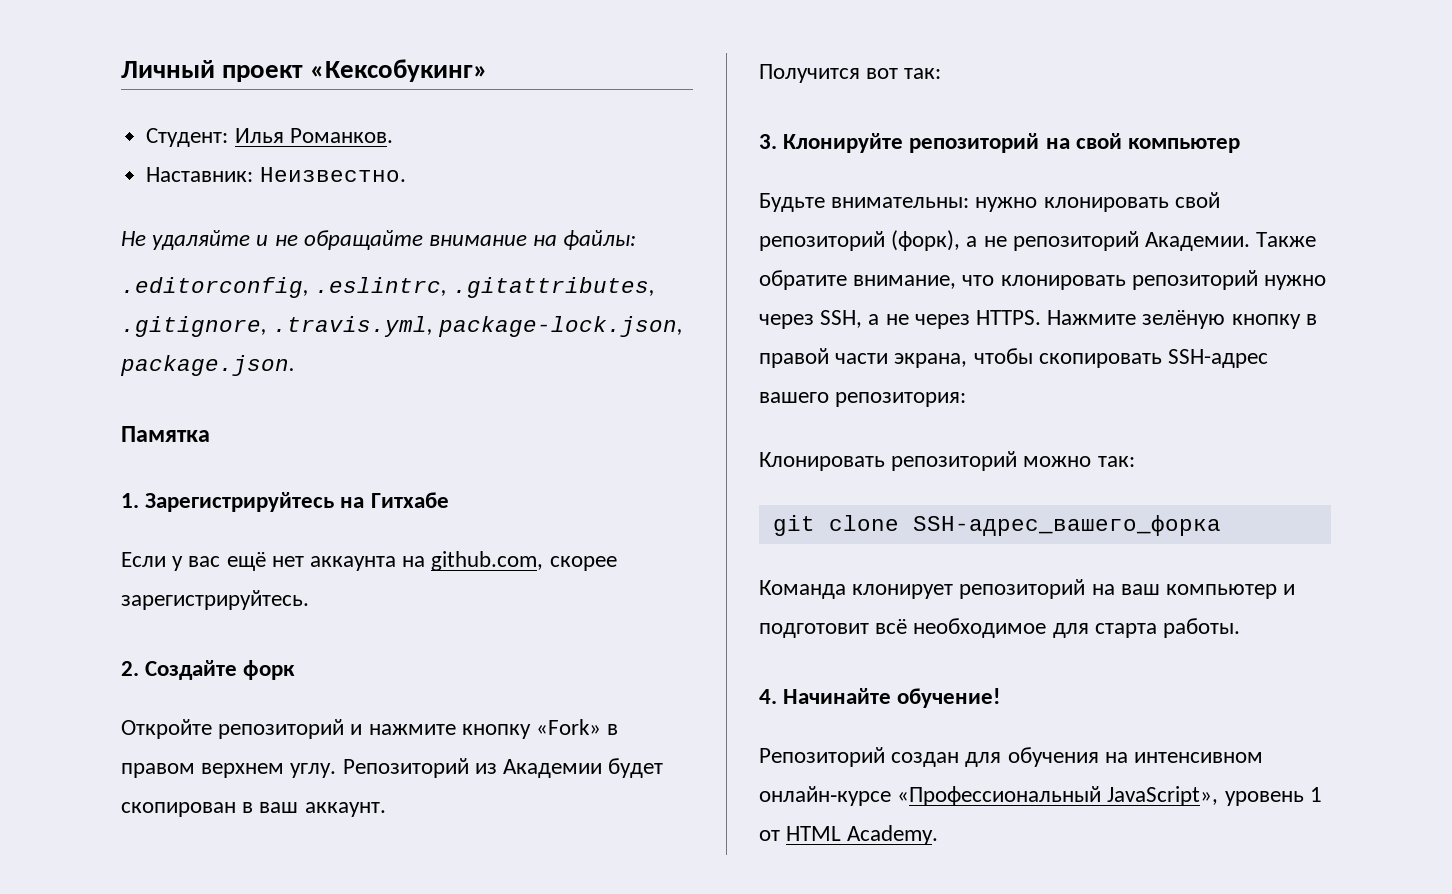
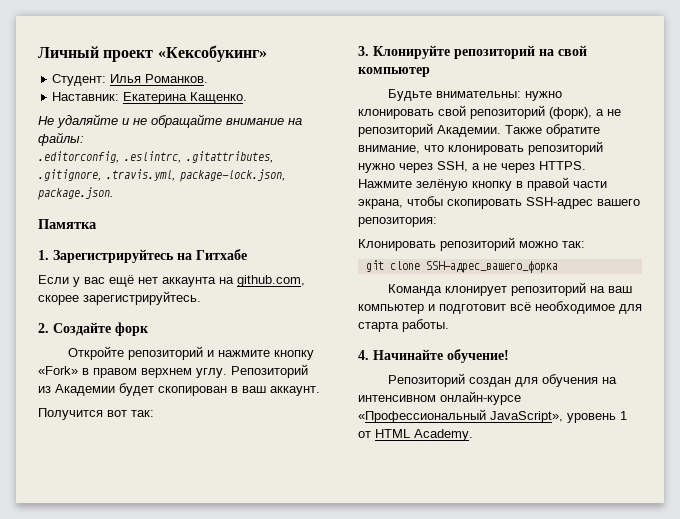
- Наставник: Неизвестно.
+ Наставник: Екатерина Кащенко.

